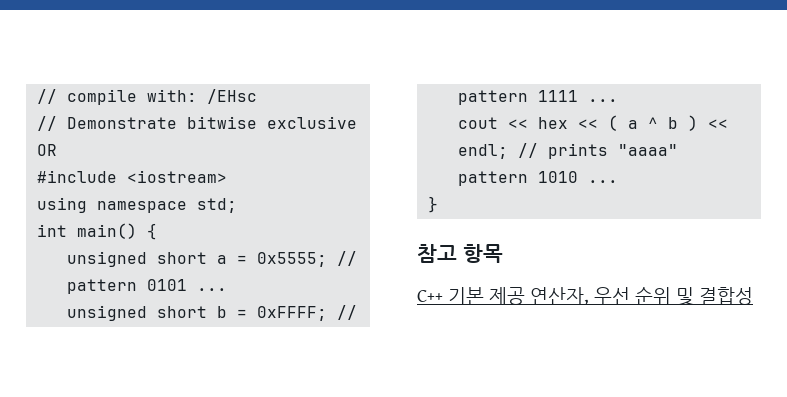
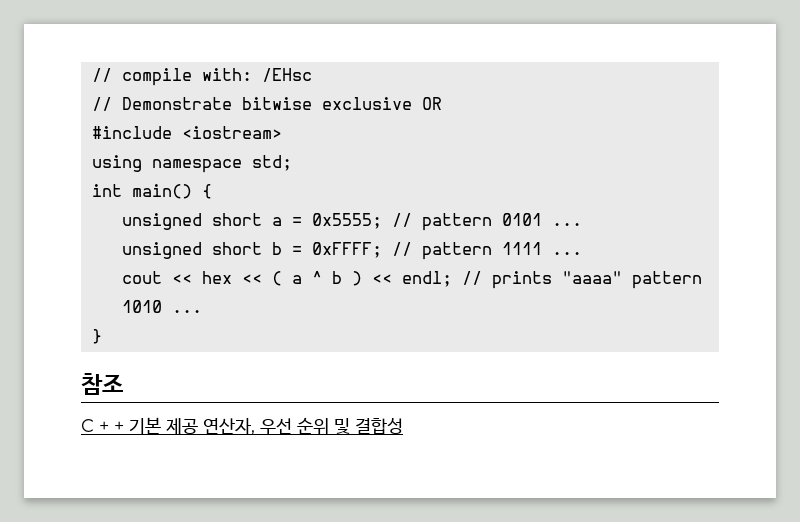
- 참고 항목
- C++ 기본 제공 연산자, 우선 순위 및 결합성
+ 참조
+ C + + 기본 제공 연산자, 우선 순위 및 결합성

